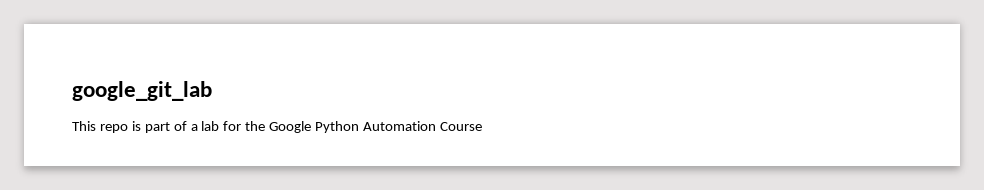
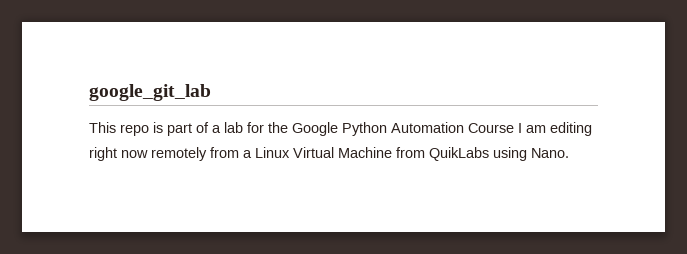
- This repo is part of a lab for the Google Python Automation Course
+ This repo is part of a lab for the Google Python Automation Course I am editing right now remotely from a Linux Virtual Machine from QuikLabs using Nano.

